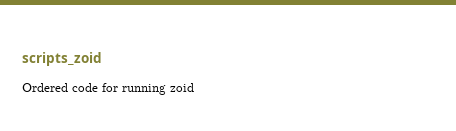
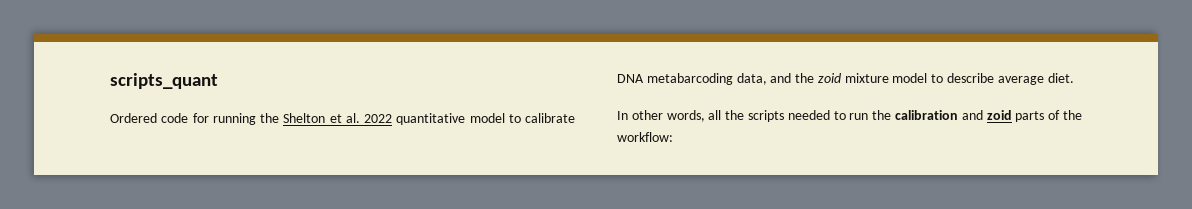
- scripts_zoid
+ scripts_quant
- Ordered code for running zoid
+ Ordered code for running the Shelton et al. 2022 quantitative model to calibrate DNA metabarcoding data, and the zoid mixture model to describe average diet.
+ In other words, all the scripts needed to run the calibration and zoid parts of the workflow:

